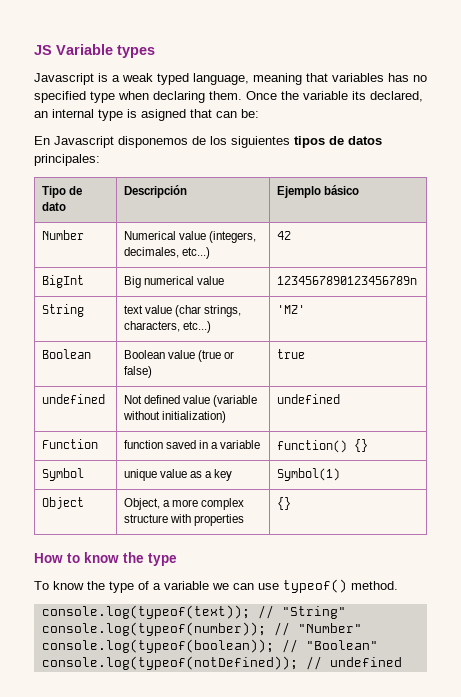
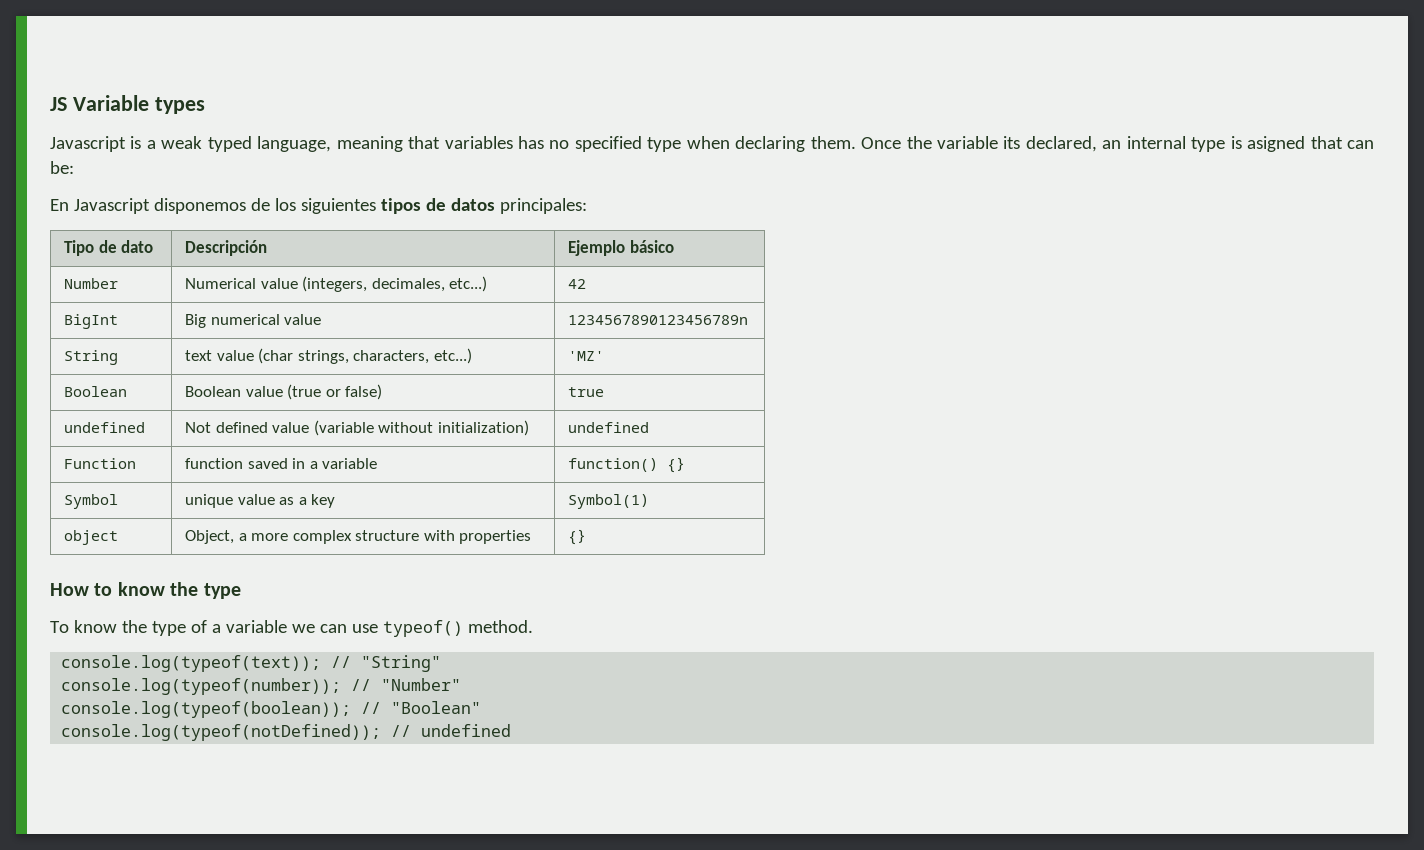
- Object | Object, a more complex structure with properties | {}
+ object | Object, a more complex structure with properties | {}

